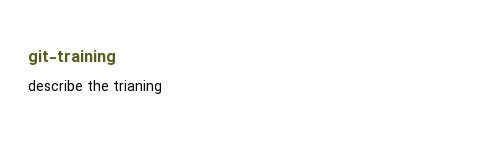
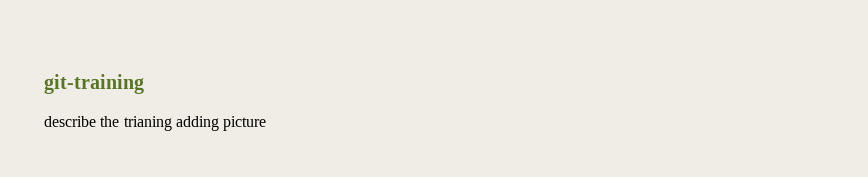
- describe the trianing
+ describe the trianing adding picture

